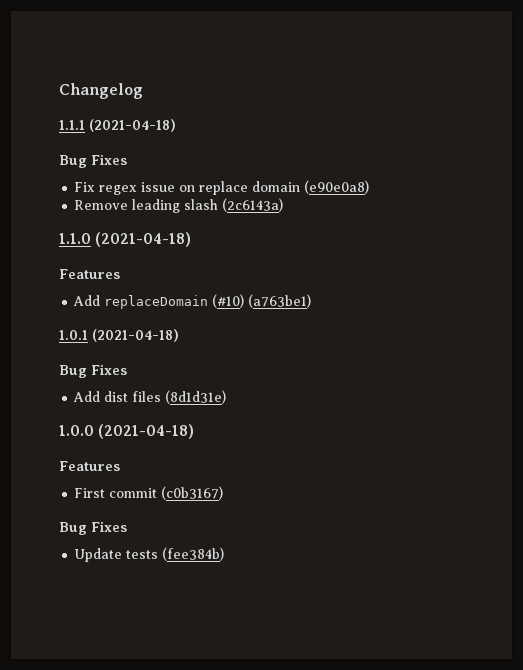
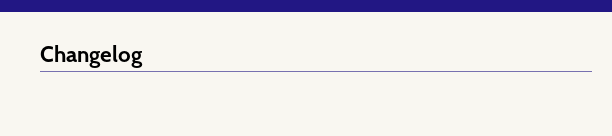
- 1.1.1 (2021-04-18)
- Bug Fixes
- Fix regex issue on replace domain (e90e0a8)
- Remove leading slash (2c6143a)
- 1.1.0 (2021-04-18)
- Features
- Add replaceDomain (#10) (a763be1)
- 1.0.1 (2021-04-18)
- Bug Fixes
- Add dist files (8d1d31e)
- 1.0.0 (2021-04-18)
- Features
- First commit (c0b3167)
- Bug Fixes
- Update tests (fee384b)

